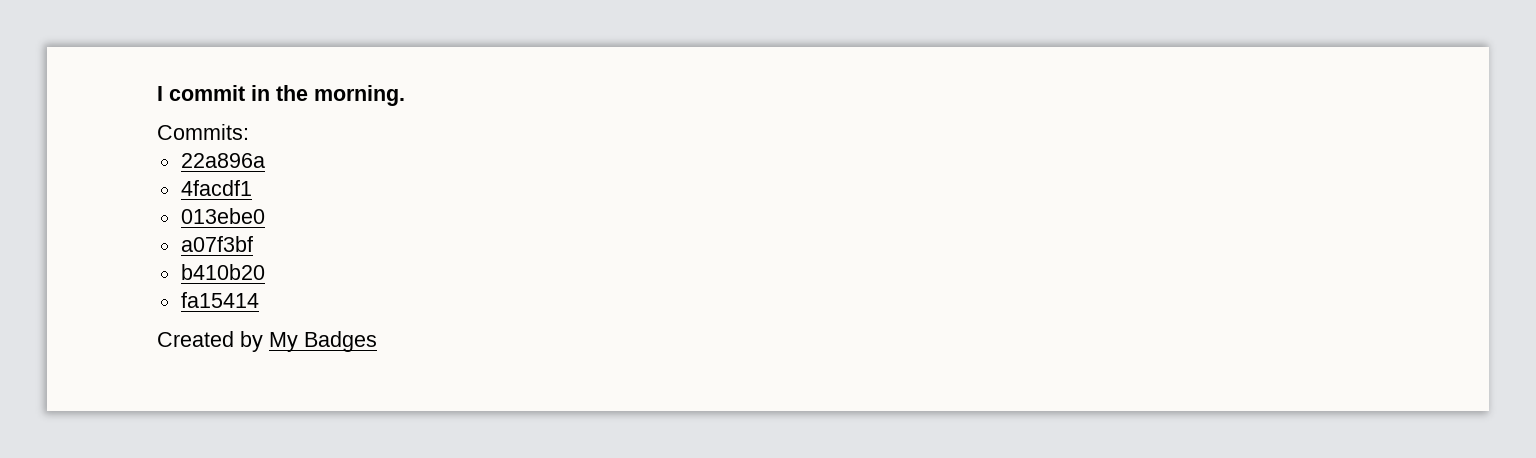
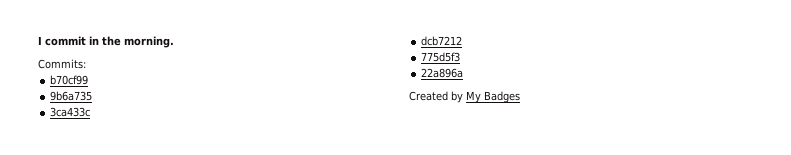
+ b70cf99
+ 9b6a735
+ 3ca433c
+ dcb7212
+ 775d5f3
  22a896a
- 4facdf1
- 013ebe0
- a07f3bf
- b410b20
- fa15414

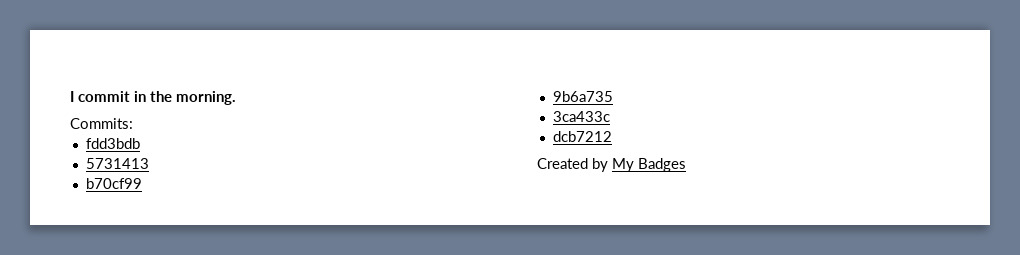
+ fdd3bdb
+ 5731413
- 775d5f3
- 22a896a

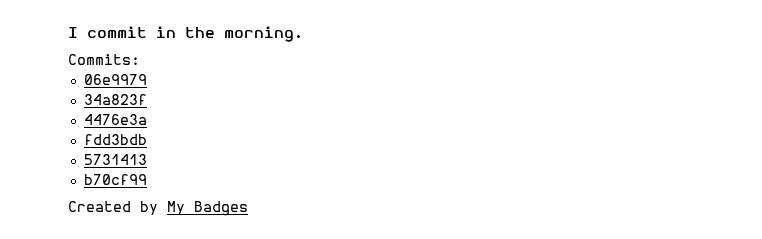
+ 06e9979
+ 34a823f
+ 4476e3a
- 9b6a735
- 3ca433c
- dcb7212

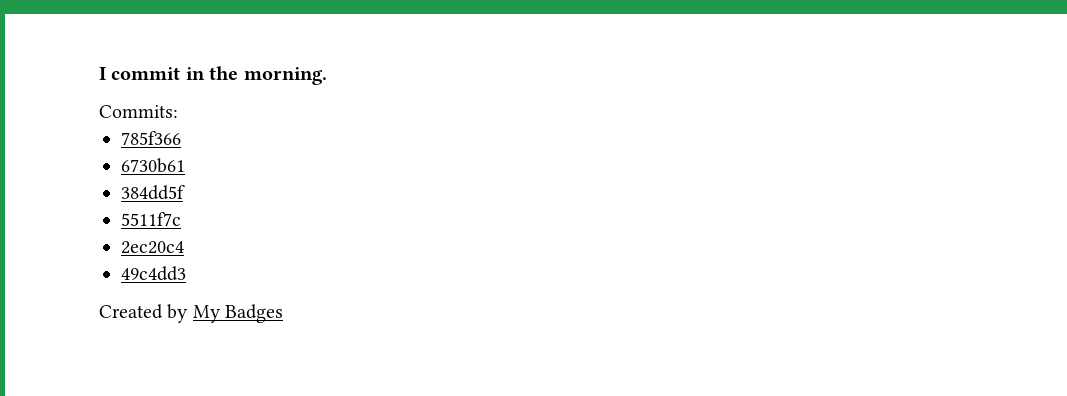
- 06e9979
- 34a823f
- 4476e3a
- fdd3bdb
- 5731413
- b70cf99
+ 785f366
+ 6730b61
+ 384dd5f
+ 5511f7c
+ 2ec20c4
+ 49c4dd3

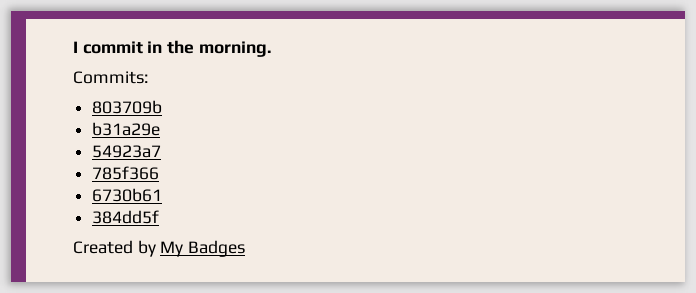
+ 803709b
+ b31a29e
+ 54923a7
- 5511f7c
- 2ec20c4
- 49c4dd3

